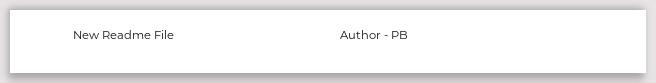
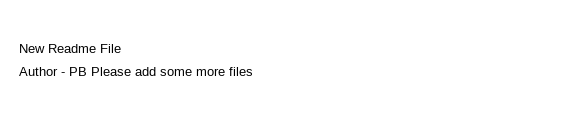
- Author - PB
+ Author - PB Please add some more files

